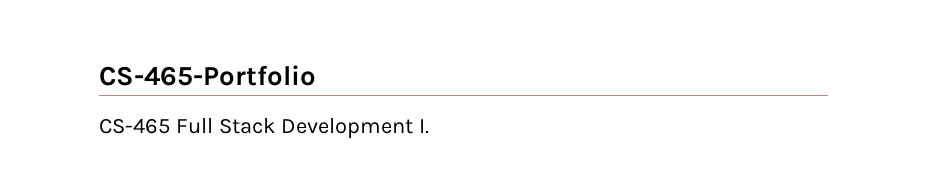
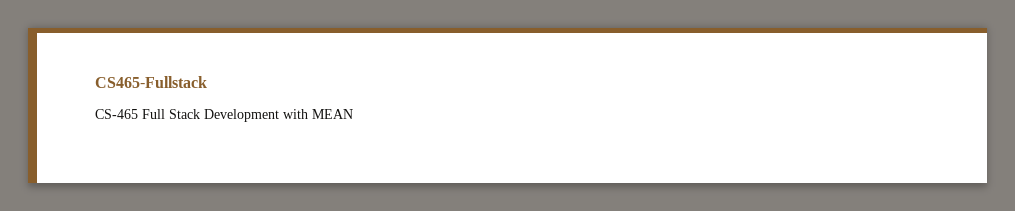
- CS-465-Portfolio
+ CS465-Fullstack
- CS-465 Full Stack Development I.
+ CS-465 Full Stack Development with MEAN

